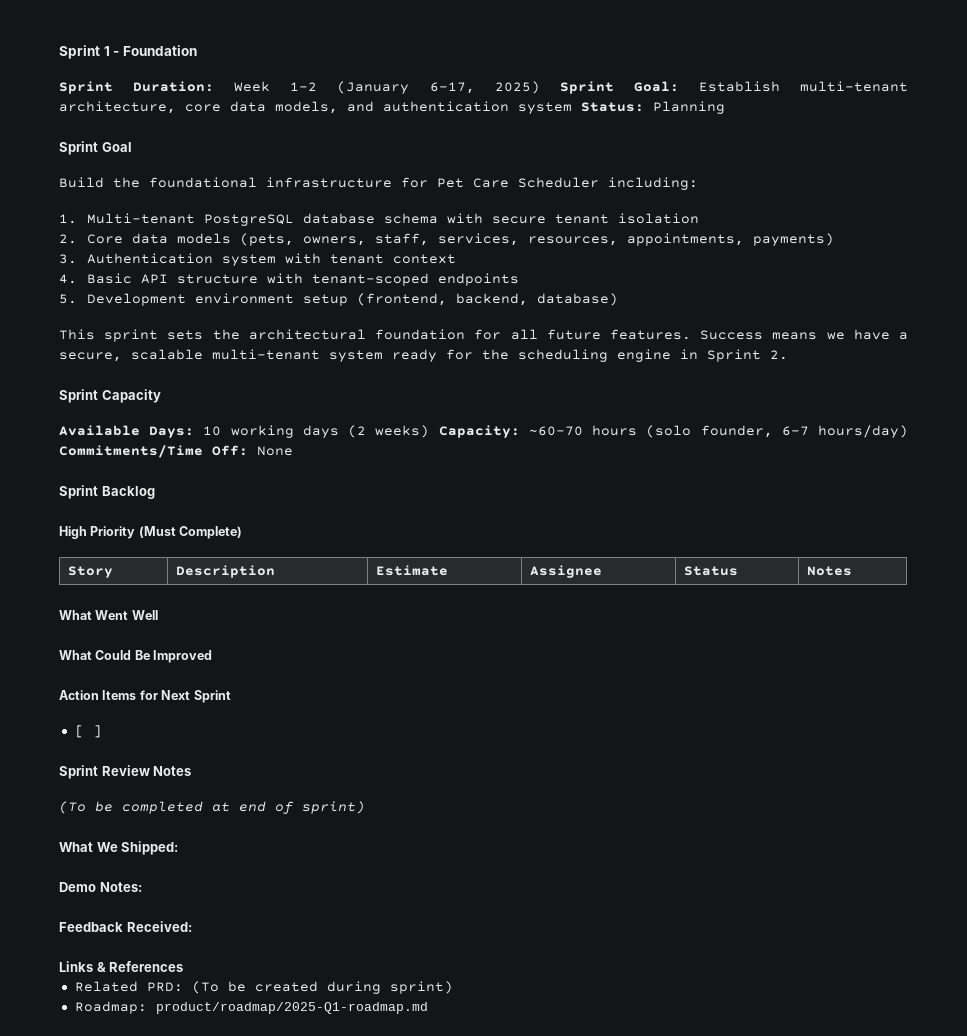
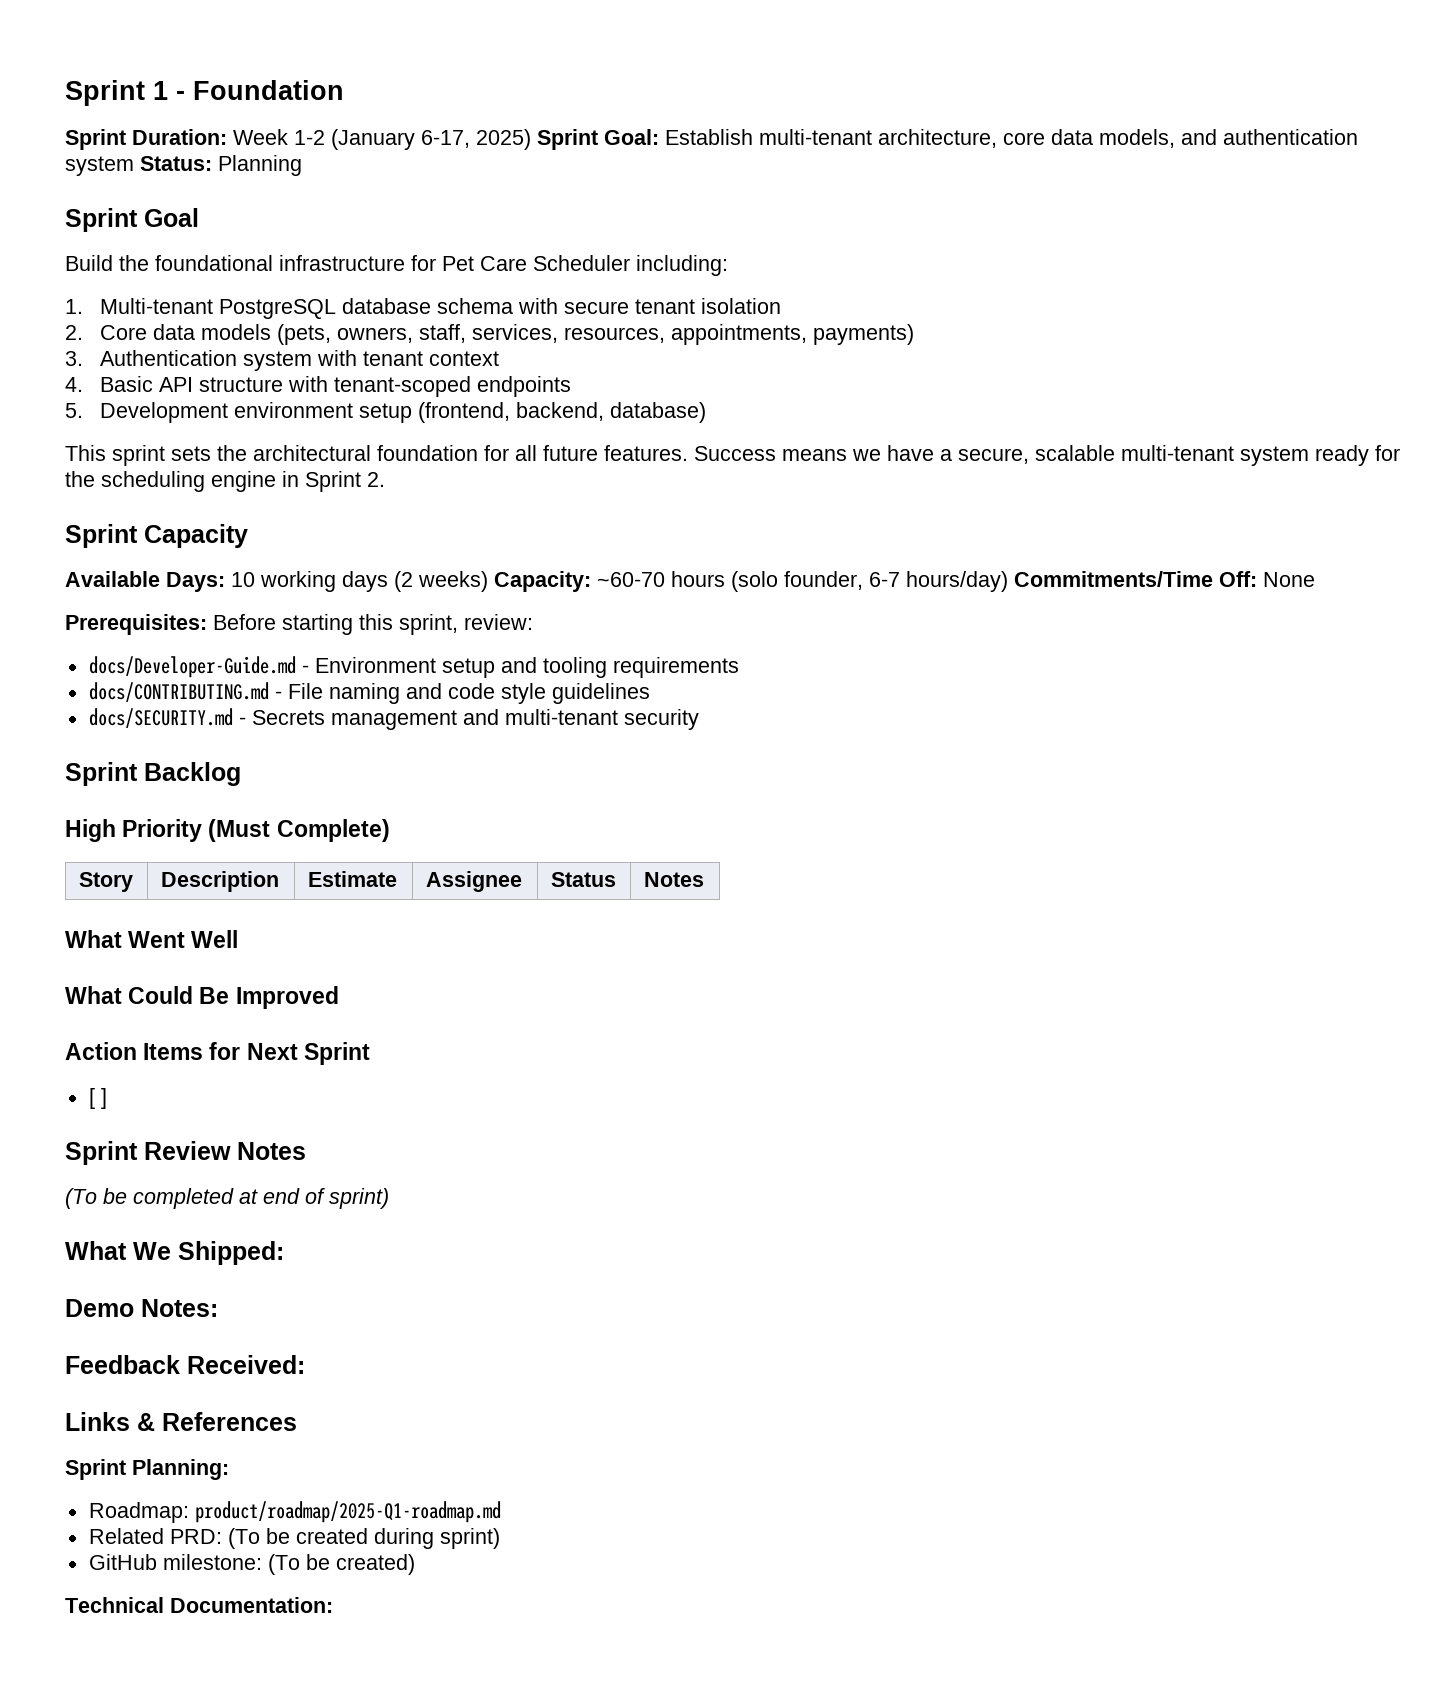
+ Prerequisites: Before starting this sprint, review:
+ docs/Developer-Guide.md - Environment setup and tooling requirements
+ docs/CONTRIBUTING.md - File naming and code style guidelines
+ docs/SECURITY.md - Secrets management and multi-tenant security
+ Sprint Planning:
+ Roadmap: product/roadmap/2025-Q1-roadmap.md
- Roadmap: product/roadmap/2025-Q1-roadmap.md
+ GitHub milestone: (To be created)
+ Technical Documentation:

